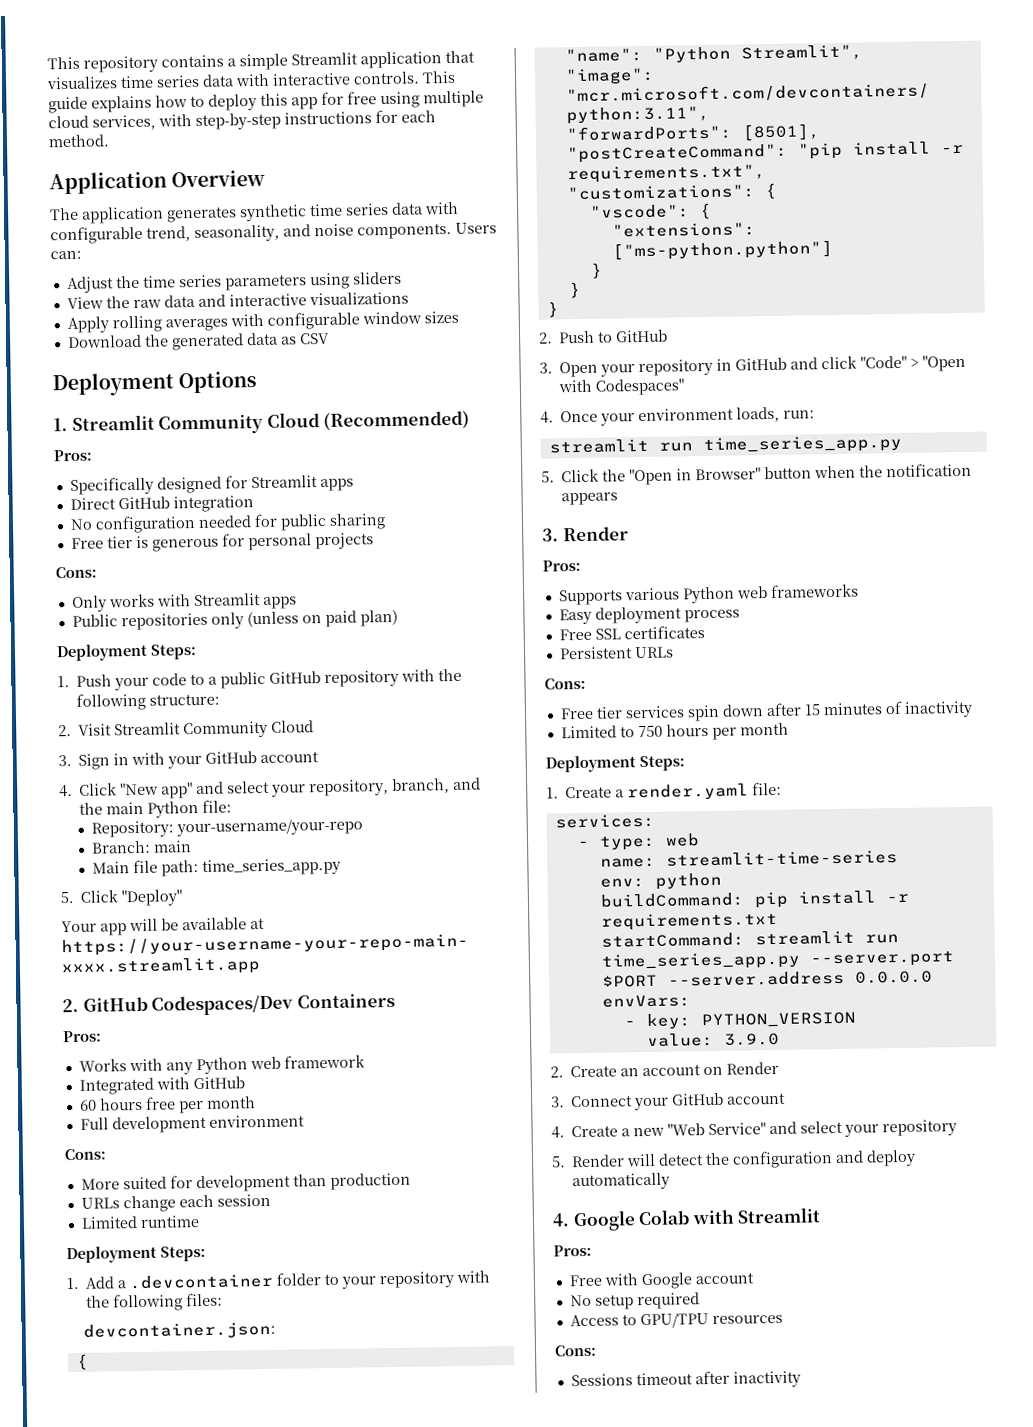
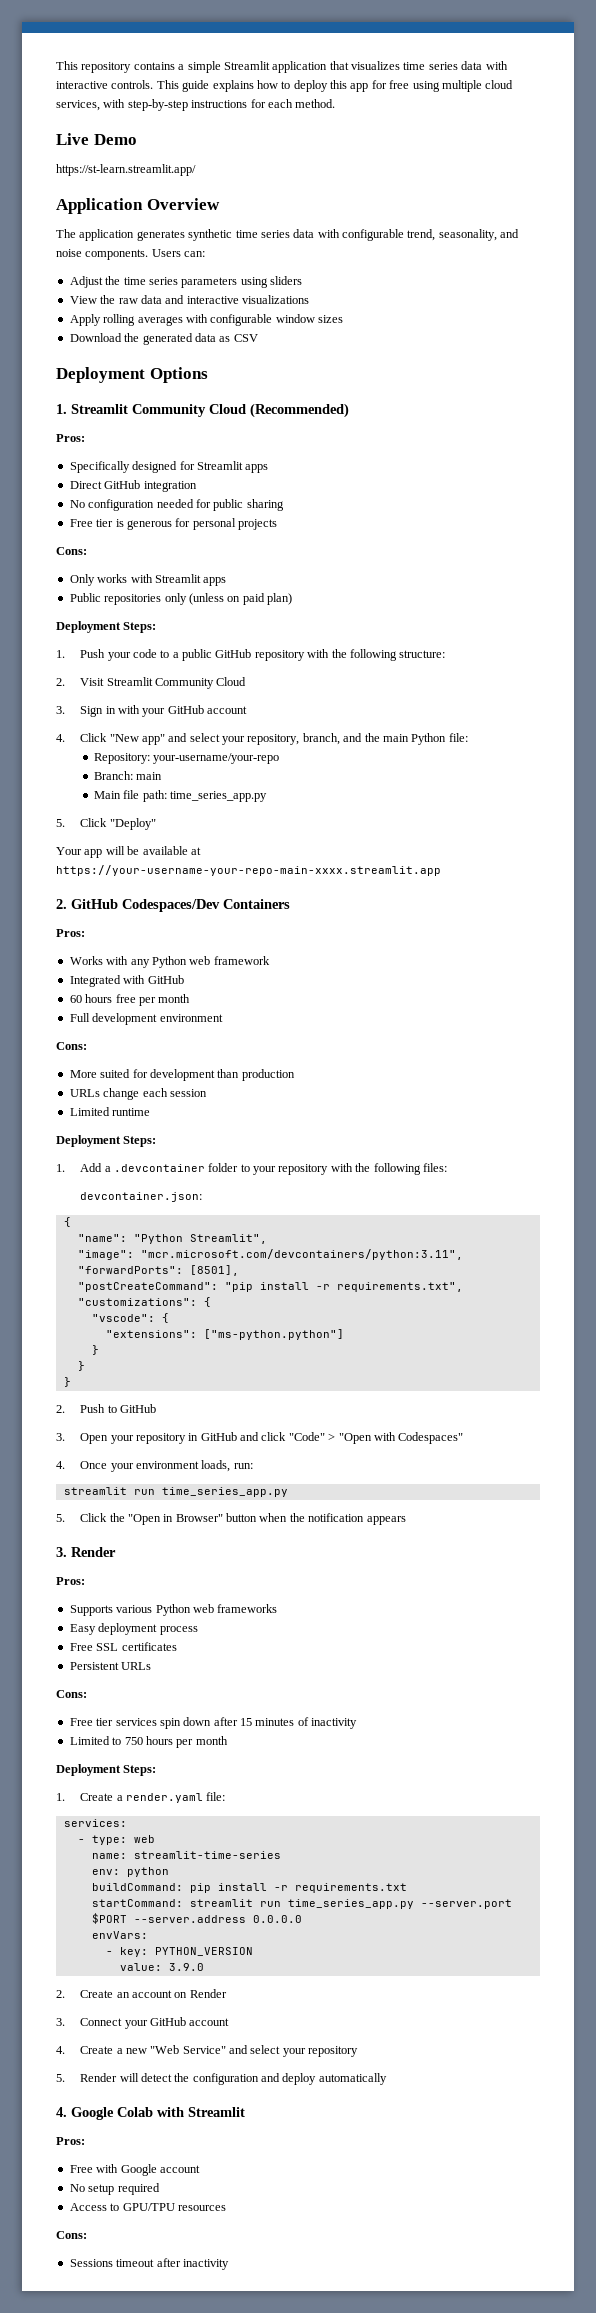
+ Live Demo
+ https://st-learn.streamlit.app/

